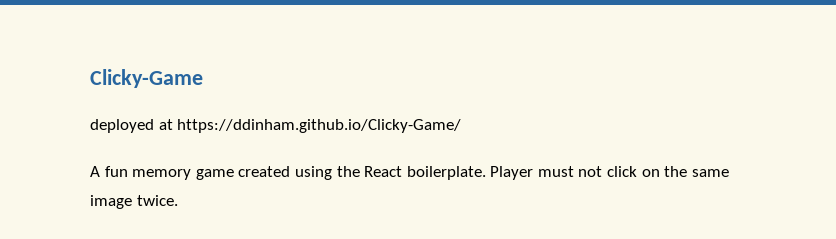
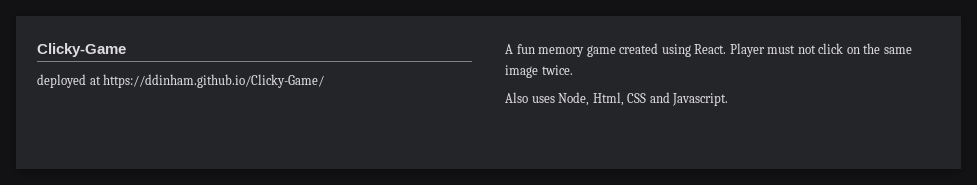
- A fun memory game created using the React boilerplate.
+ A fun memory game created using React.
+ Also uses Node, Html, CSS and Javascript.

